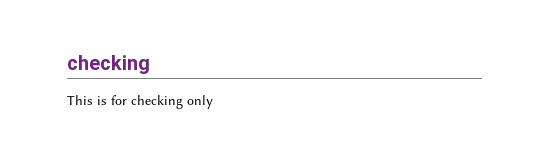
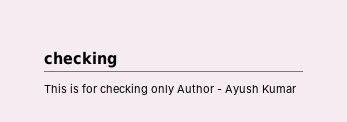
- This is for checking only
+ This is for checking only Author - Ayush Kumar

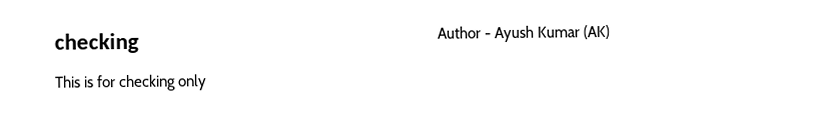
- This is for checking only Author - Ayush Kumar
+ This is for checking only
+ Author - Ayush Kumar (AK)

